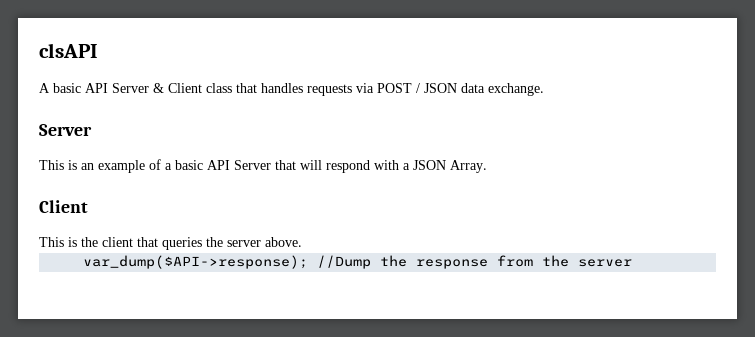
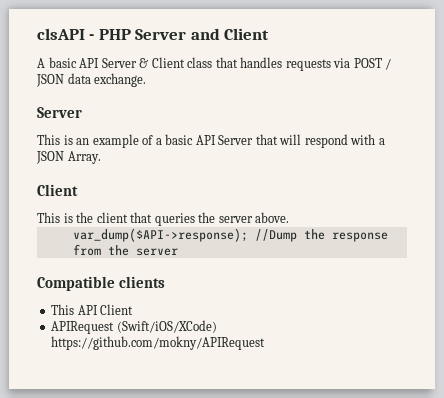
- clsAPI
+ clsAPI - PHP Server and Client
+ Compatible clients
+ This API Client
+ APIRequest (Swift/iOS/XCode) https://github.com/mokny/APIRequest

